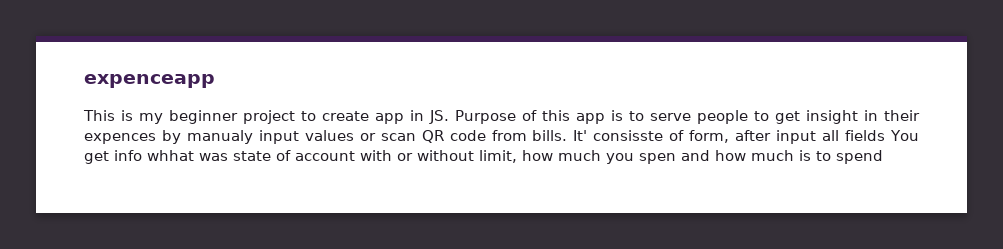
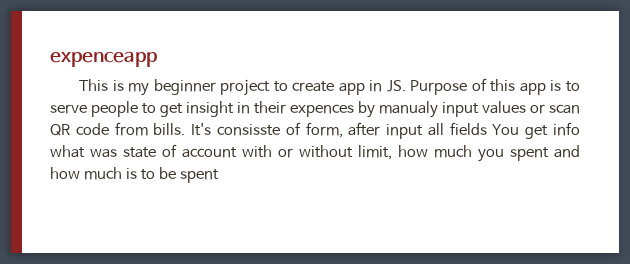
- It' consisste of form, after input all fields You get info whhat was state of account with or without limit, how much you spen and how much is to spend
+ It's consisste of form, after input all fields You get info what was state of account with or without limit, how much you spent and how much is to be spent

